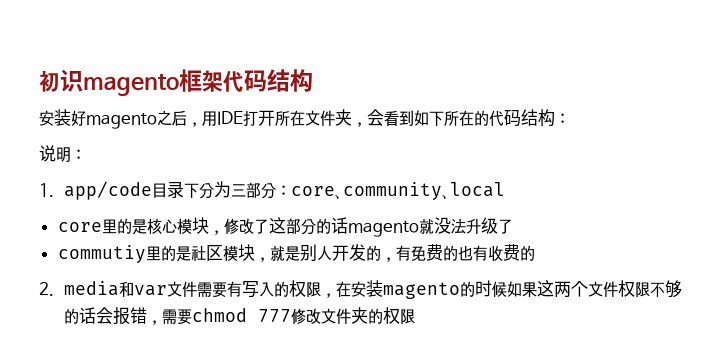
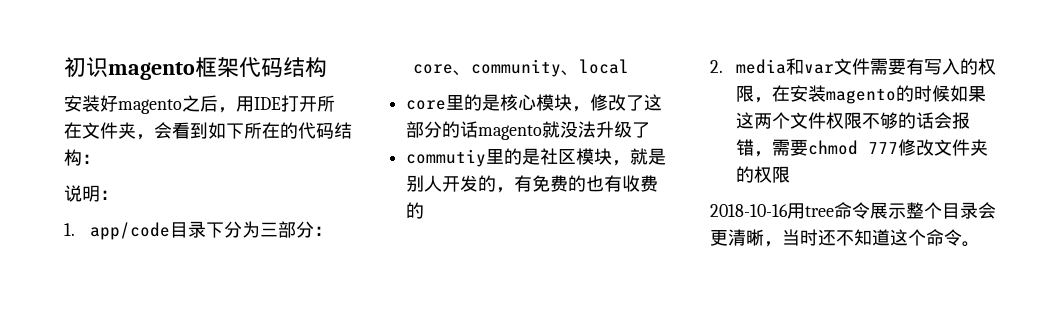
+ 2018-10-16用tree命令展示整个目录会更清晰，当时还不知道这个命令。

